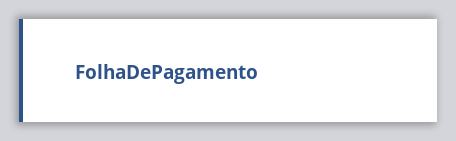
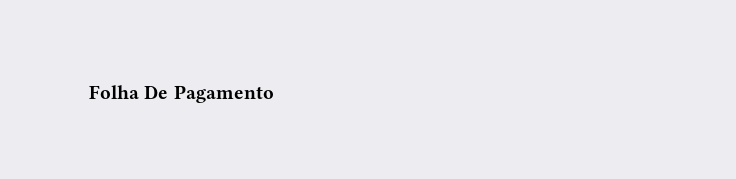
- FolhaDePagamento
+ Folha De Pagamento

